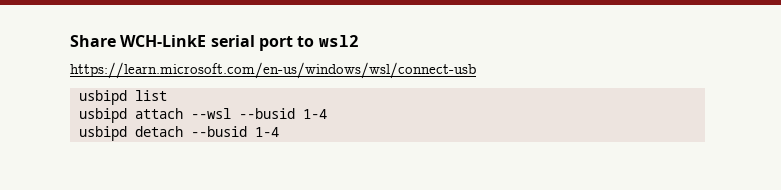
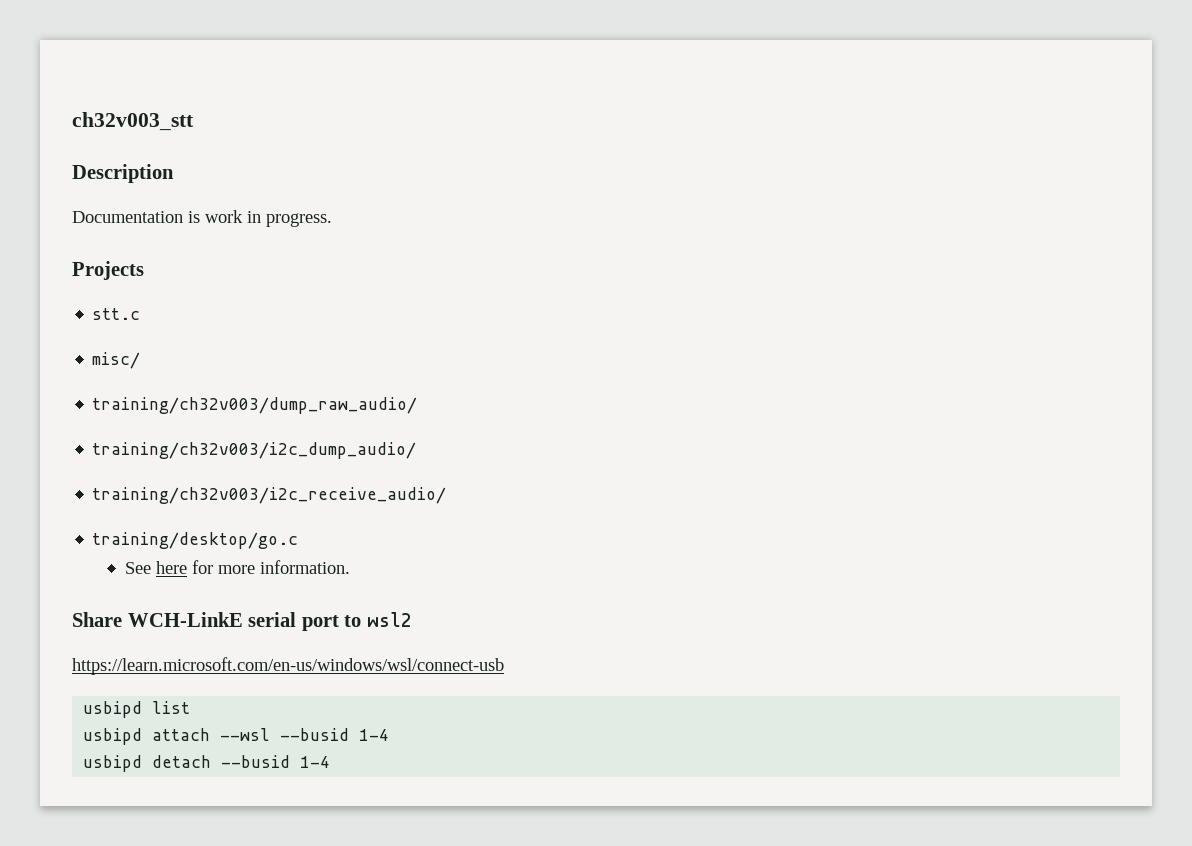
+ ch32v003_stt
+ Description
+ Documentation is work in progress.
+ Projects
+ stt.c
+ misc/
+ training/ch32v003/dump_raw_audio/
+ training/ch32v003/i2c_dump_audio/
+ training/ch32v003/i2c_receive_audio/
+ training/desktop/go.c
+ See here for more information.

